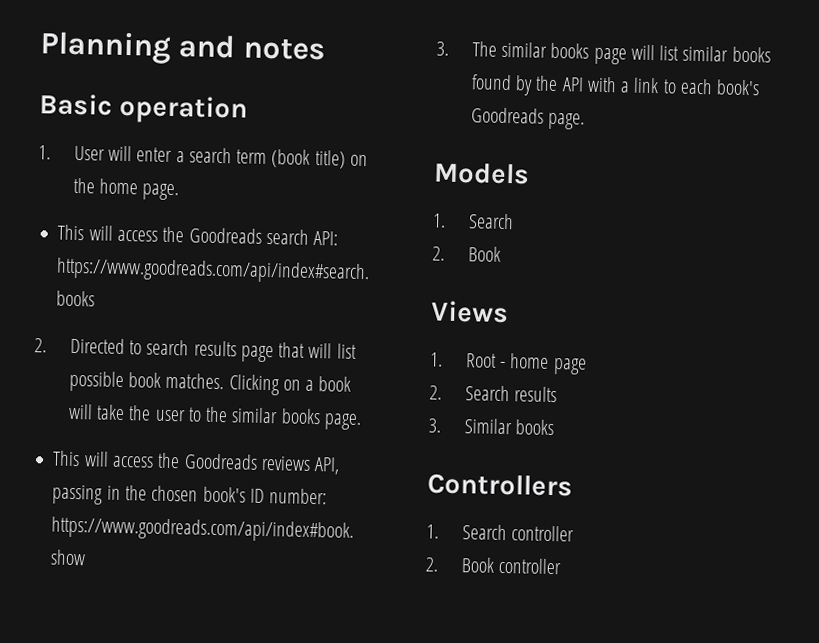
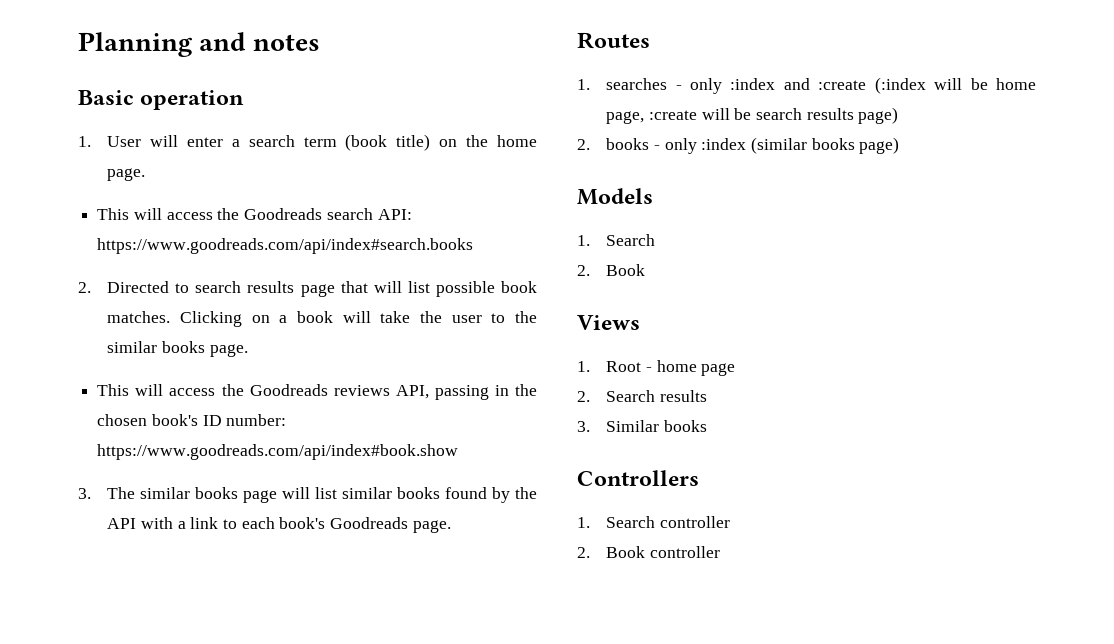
+ Routes
+ 1. searches - only :index and :create (:index will be home page, :create will be search results page)
+ 2. books - only :index (similar books page)

